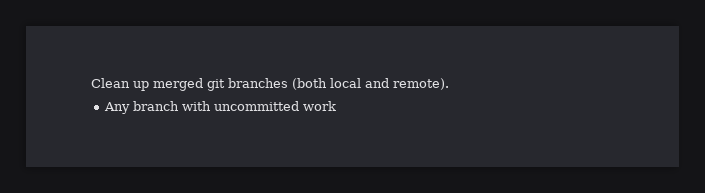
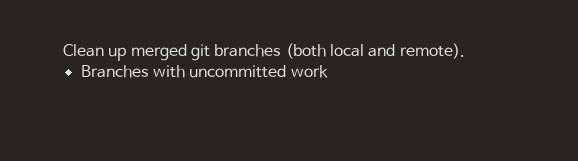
- Any branch with uncommitted work
+ Branches with uncommitted work

